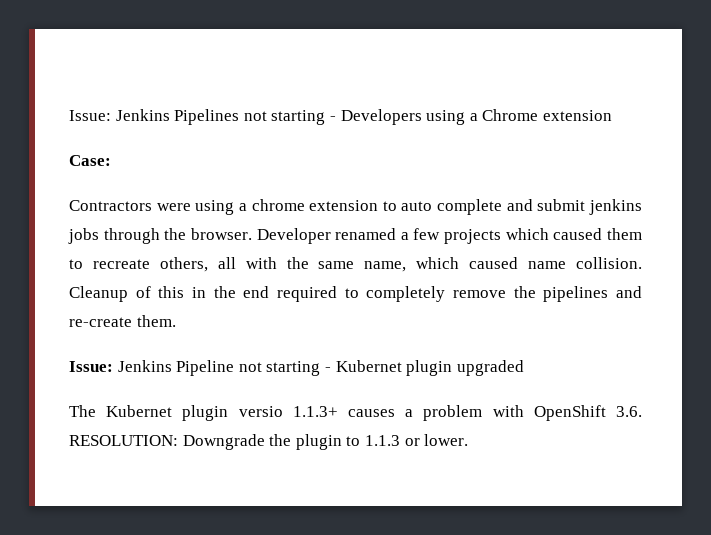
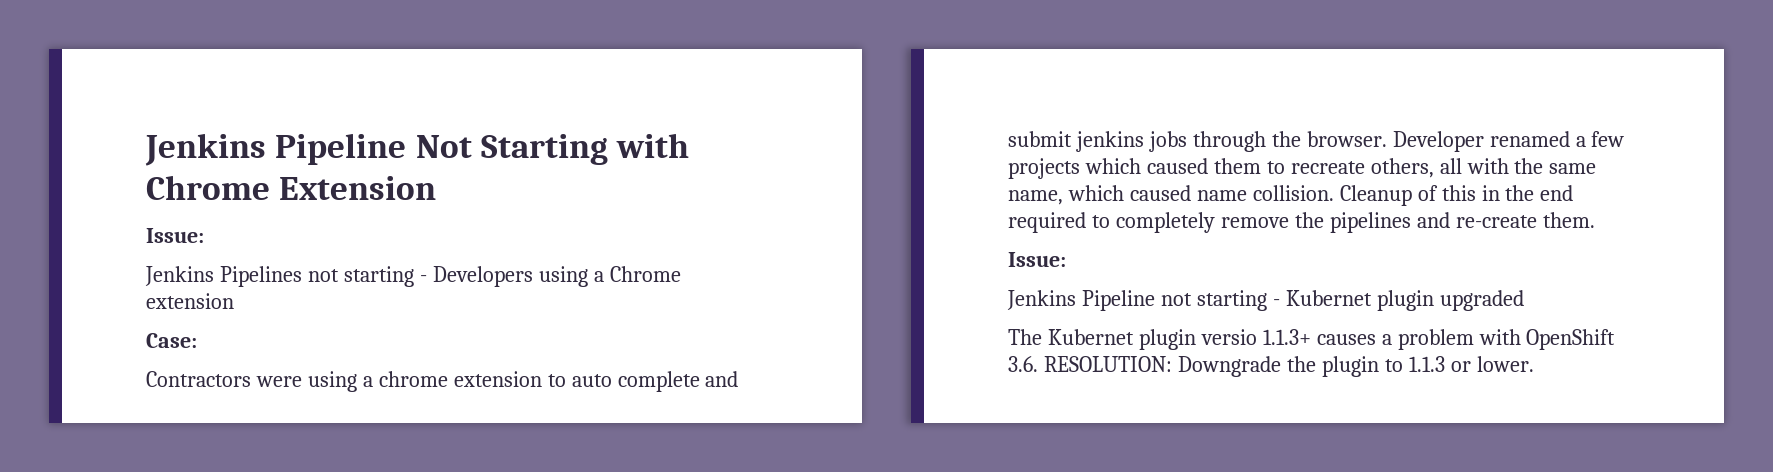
- Issue: Jenkins Pipelines not starting - Developers using a Chrome extension
+ Jenkins Pipeline Not Starting with Chrome Extension
+ Issue:
+ Jenkins Pipelines not starting - Developers using a Chrome extension
  Cleanup of this in the end required to completely remove the pipelines and re-create them.
- Issue: Jenkins Pipeline not starting - Kubernet plugin upgraded
+ Issue:
+ Jenkins Pipeline not starting - Kubernet plugin upgraded

